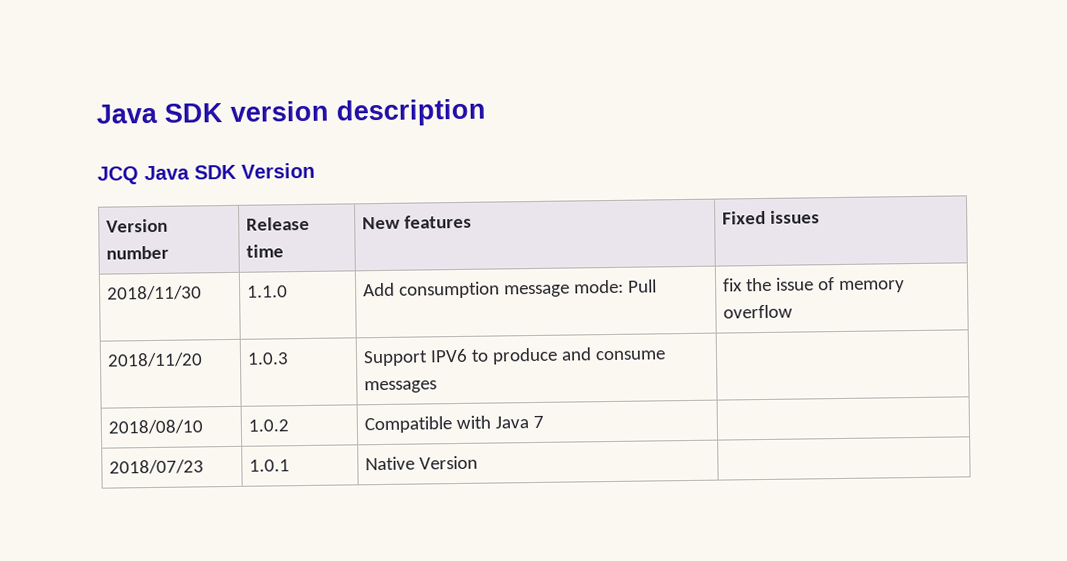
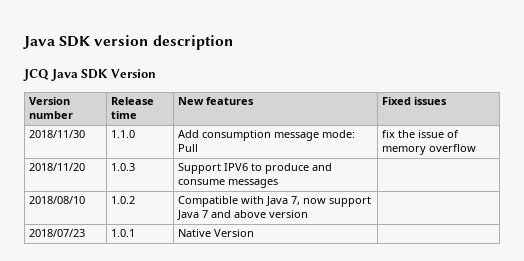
- 2018/08/10 | 1.0.2 | Compatible with Java 7 |
+ 2018/08/10 | 1.0.2 | Compatible with Java 7, now support Java 7 and above version |

